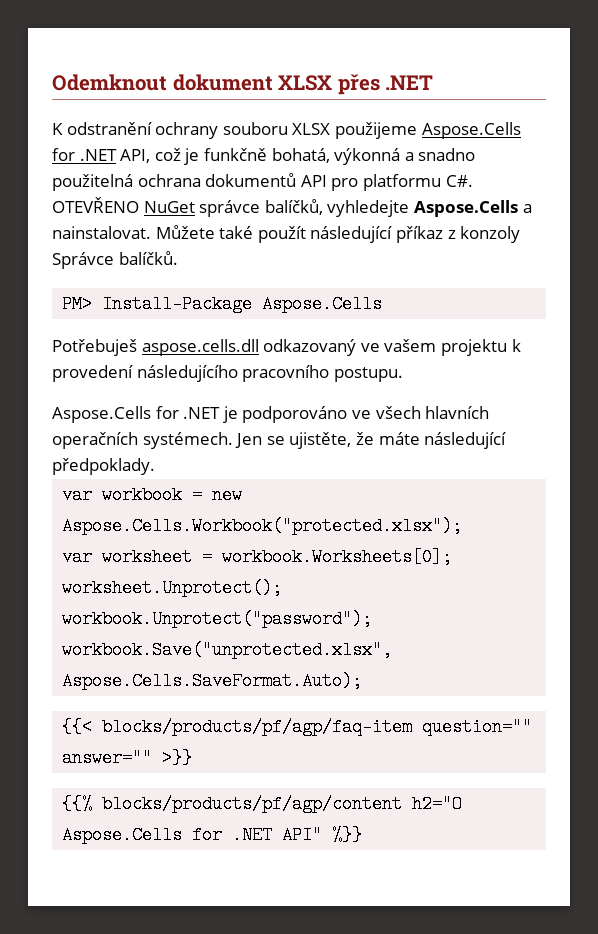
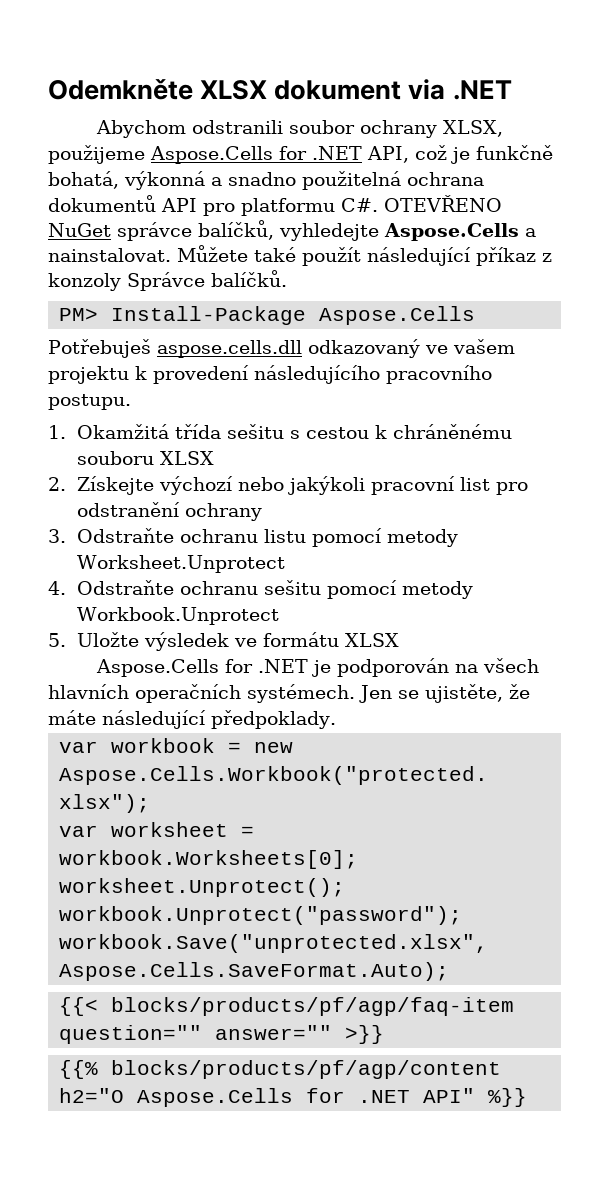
- Odemknout dokument XLSX přes .NET
- K odstranění ochrany souboru XLSX použijeme Aspose.Cells for .NET API, což je funkčně bohatá, výkonná a snadno použitelná ochrana dokumentů API pro platformu C#. OTEVŘENO NuGet správce balíčků, vyhledejte Aspose.Cells a nainstalovat.
+ Odemkněte XLSX dokument via .NET
+ Abychom odstranili soubor ochrany XLSX, použijeme Aspose.Cells for .NET API, což je funkčně bohatá, výkonná a snadno použitelná ochrana dokumentů API pro platformu C#. OTEVŘENO NuGet správce balíčků, vyhledejte Aspose.Cells a nainstalovat.
+ 1. Okamžitá třída sešitu s cestou k chráněnému souboru XLSX
+ 2. Získejte výchozí nebo jakýkoli pracovní list pro odstranění ochrany
+ 3. Odstraňte ochranu listu pomocí metody Worksheet.Unprotect
+ 4. Odstraňte ochranu sešitu pomocí metody Workbook.Unprotect
+ 5. Uložte výsledek ve formátu XLSX
- Aspose.Cells for .NET je podporováno ve všech hlavních operačních systémech.
+ Aspose.Cells for .NET je podporován na všech hlavních operačních systémech.

